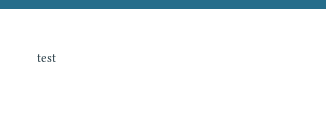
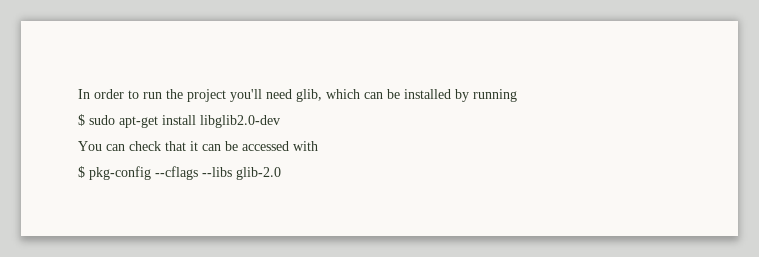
- test
+ In order to run the project you'll need glib, which can be installed by running
+ $ sudo apt-get install libglib2.0-dev
+ You can check that it can be accessed with
+ $ pkg-config --cflags --libs glib-2.0

